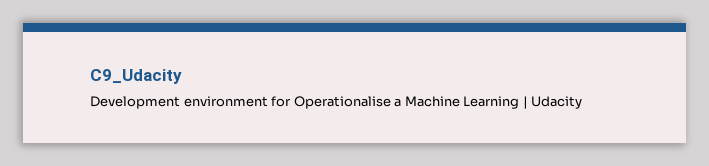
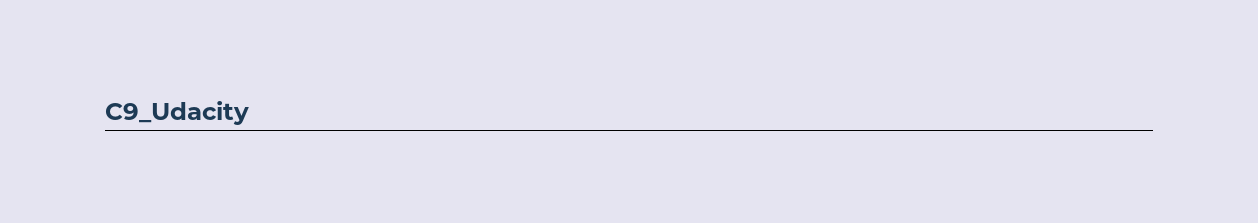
- Development environment for Operationalise a Machine Learning | Udacity

